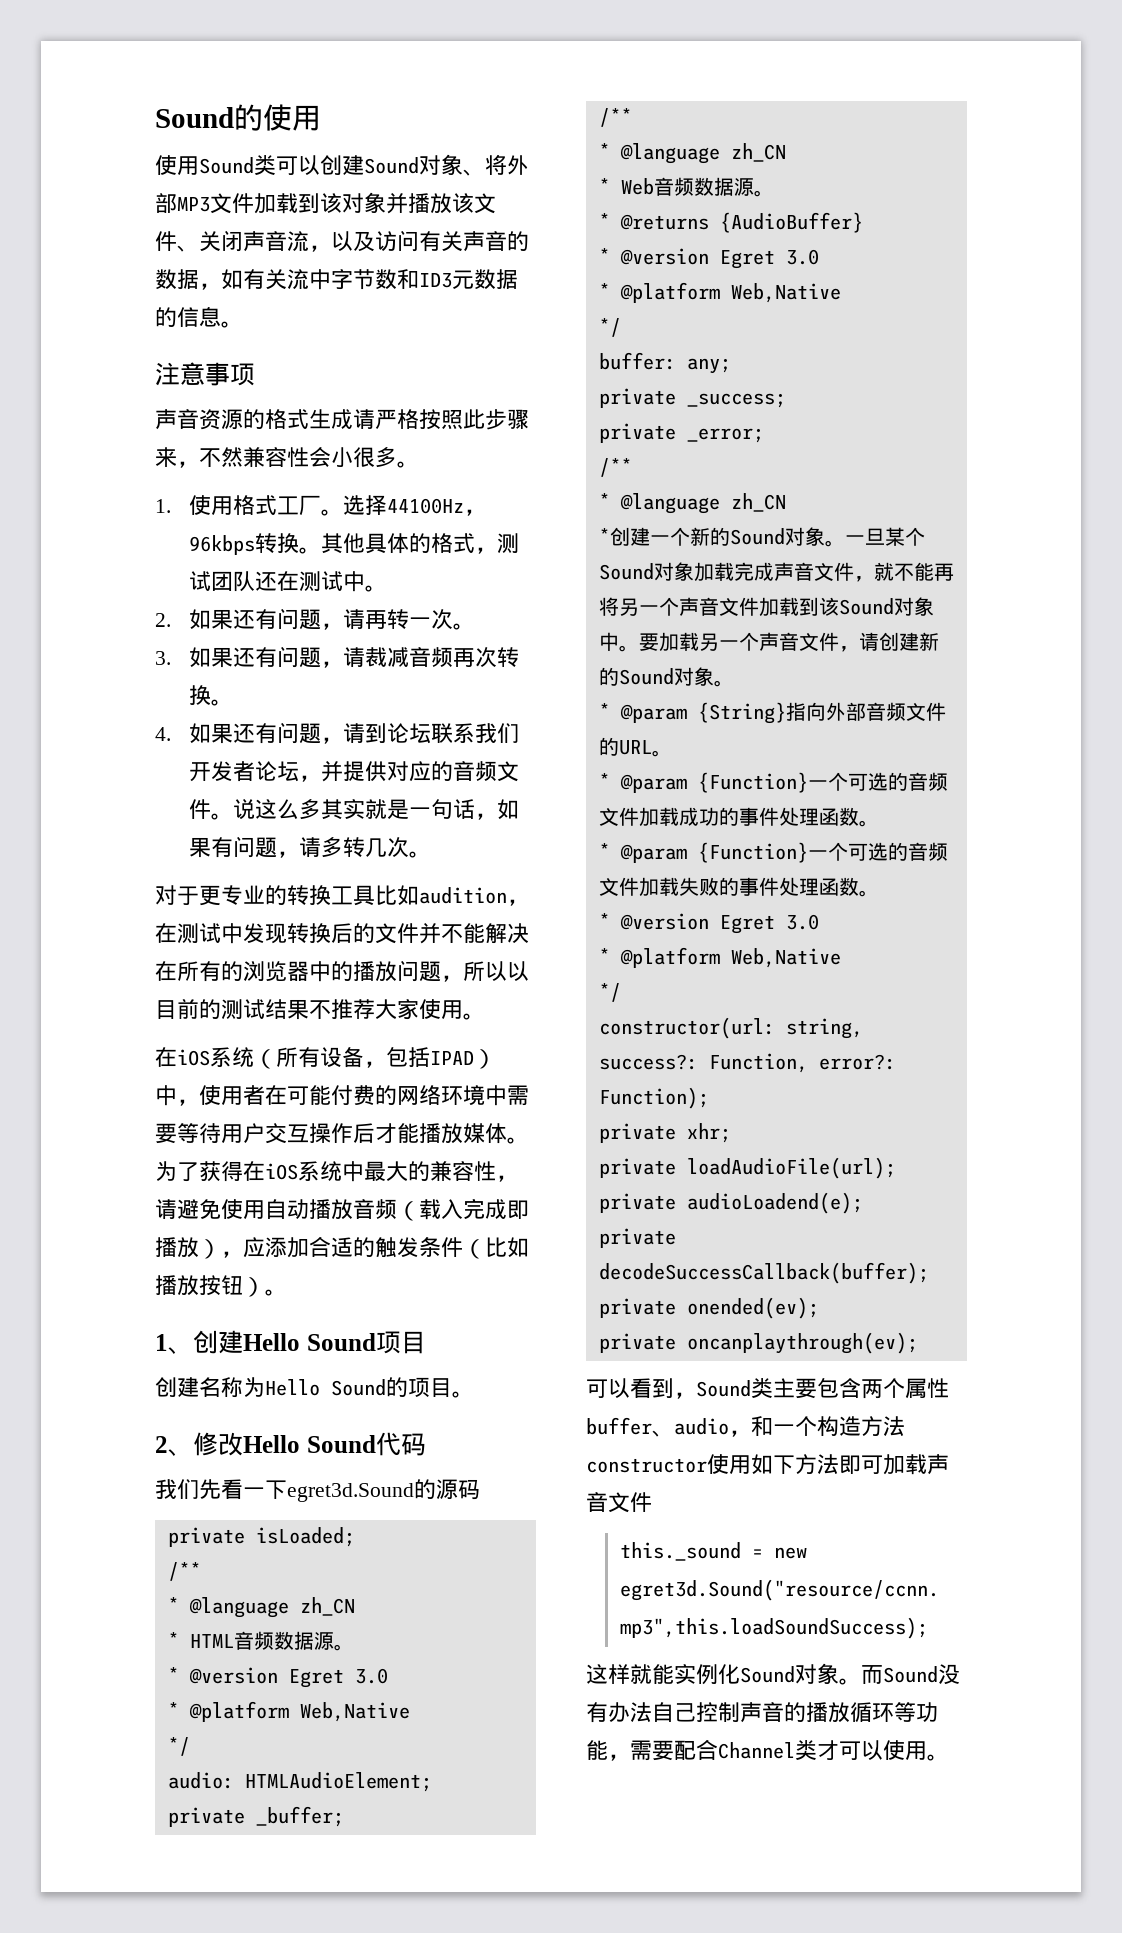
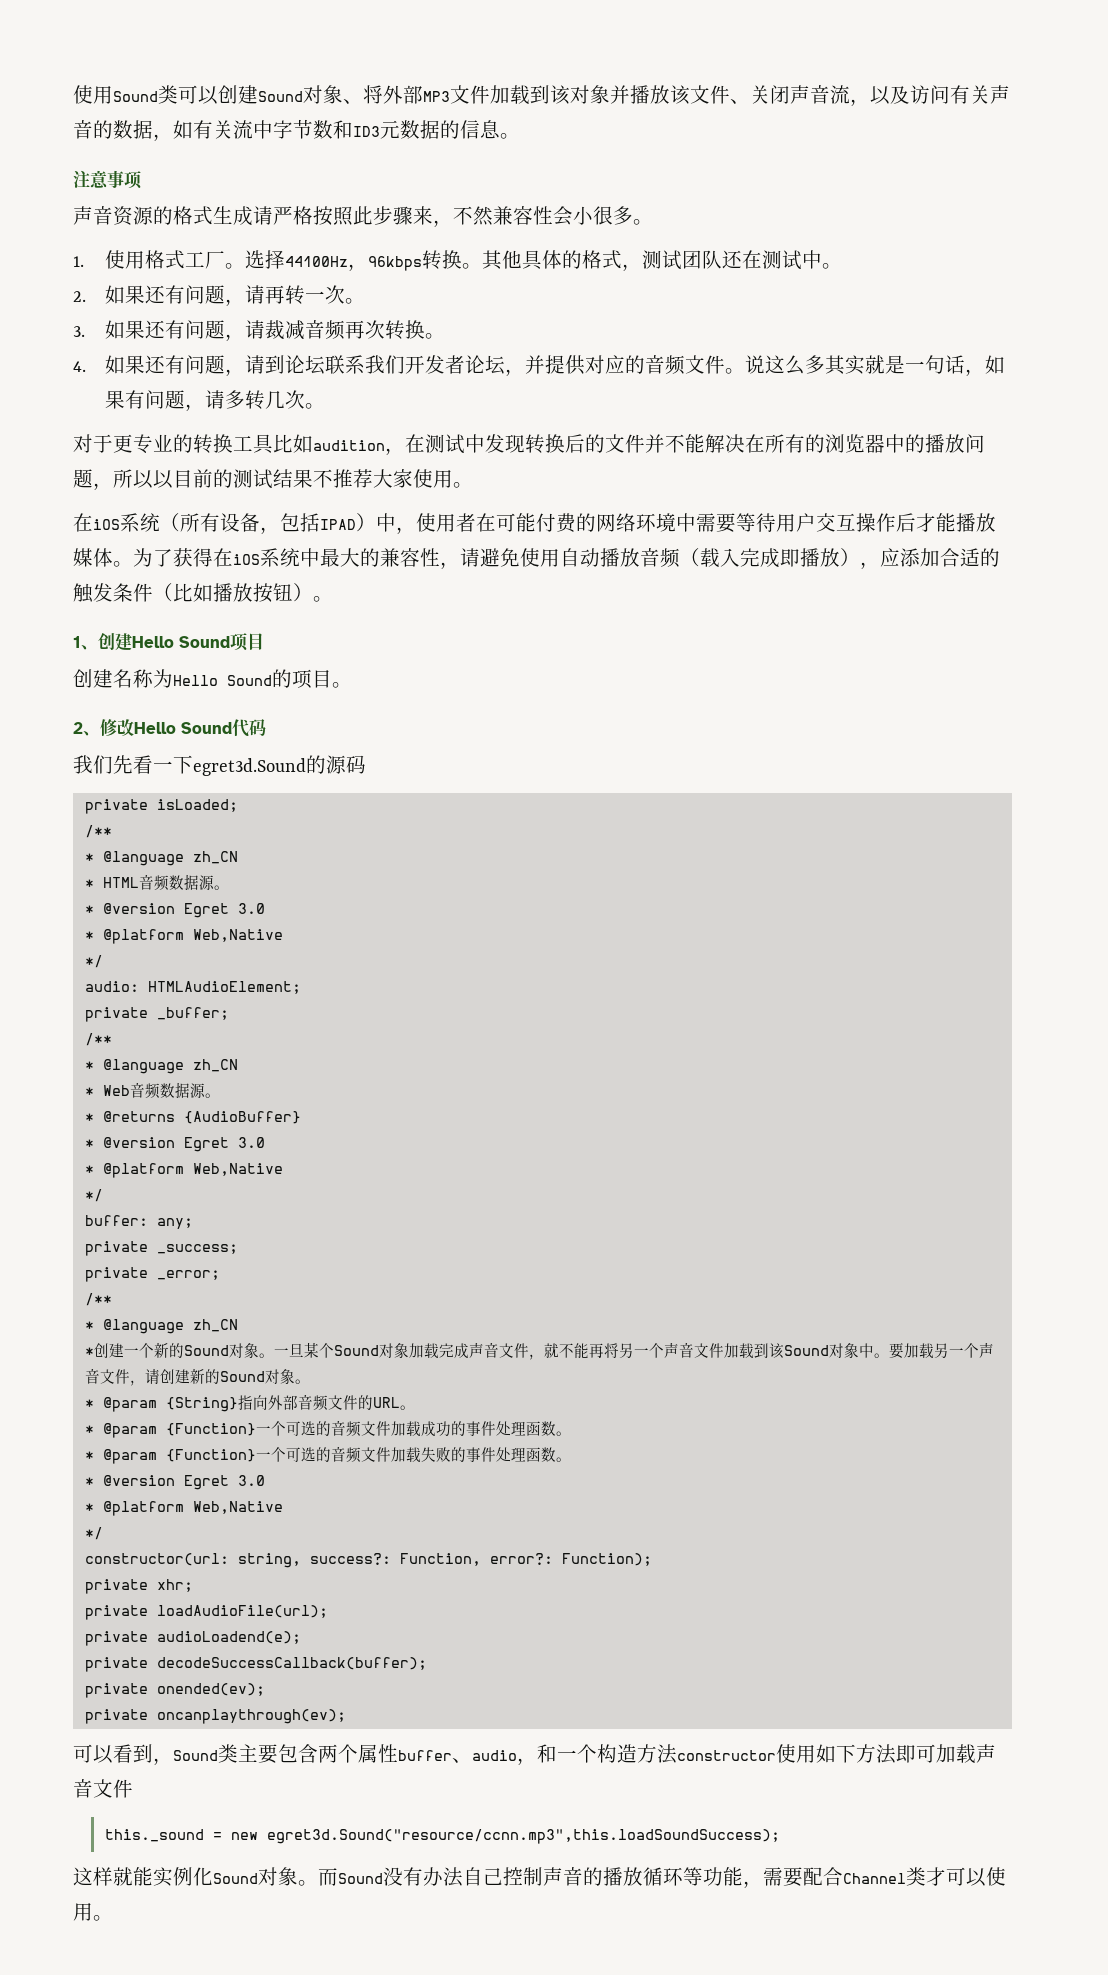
- Sound的使用

